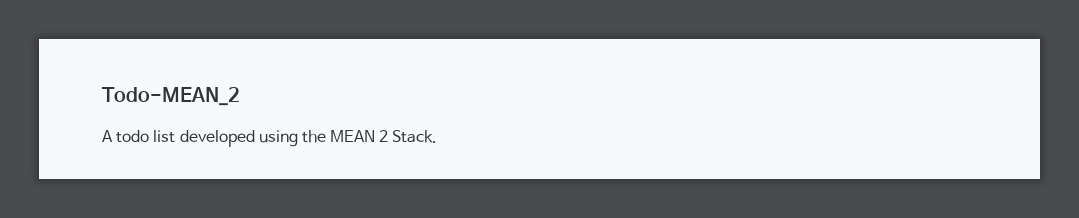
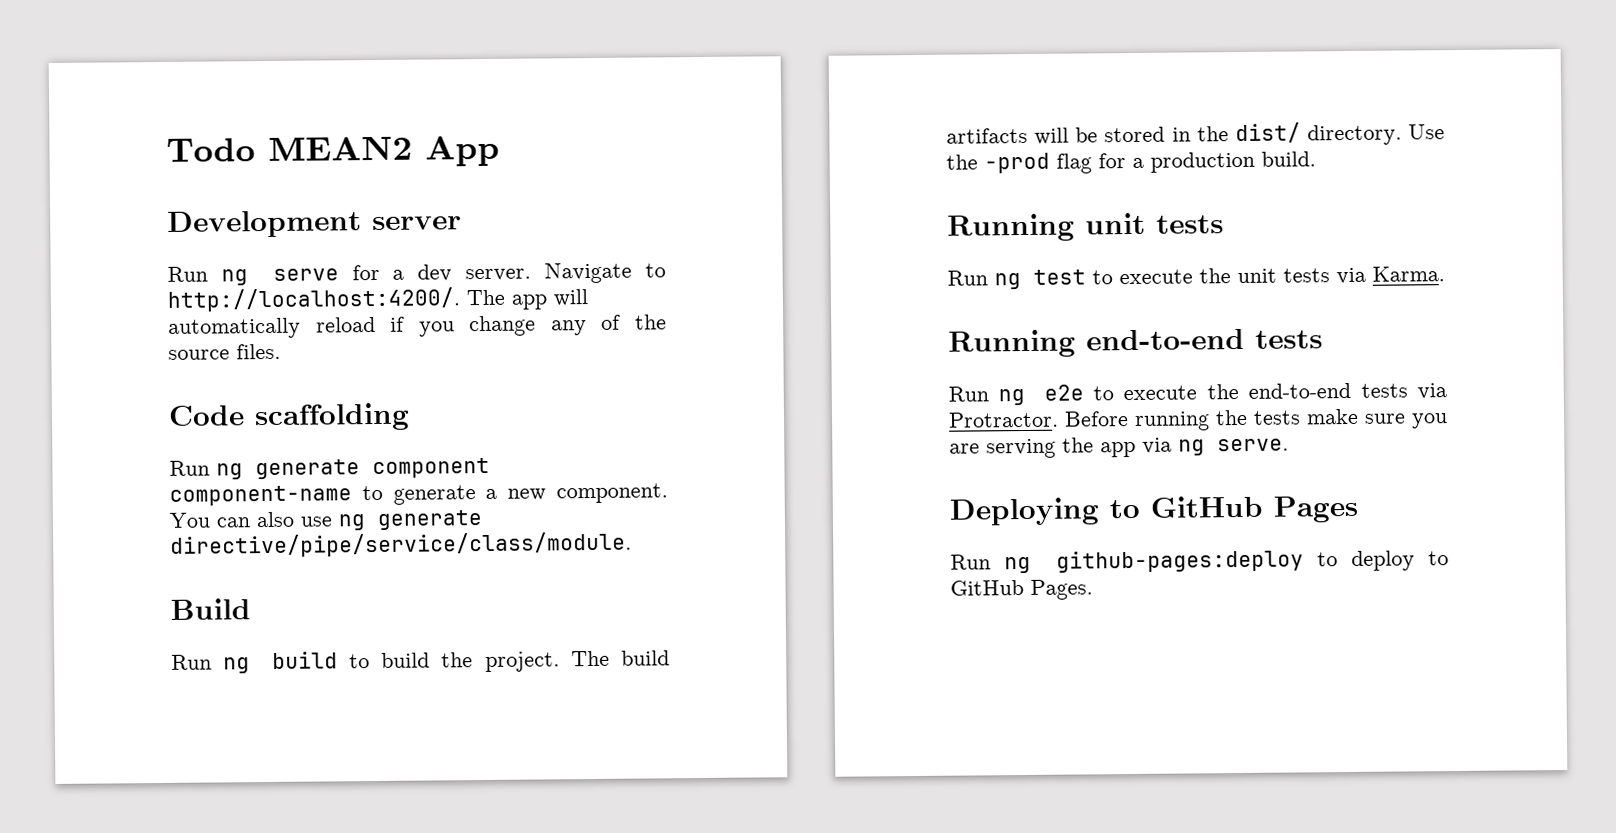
- Todo-MEAN_2
- A todo list developed using the MEAN 2 Stack.
+ Todo MEAN2 App
+ Development server
+ Run ng serve for a dev server. Navigate to http://localhost:4200/. The app will automatically reload if you change any of the source files.
+ Code scaffolding
+ Run ng generate component component-name to generate a new component. You can also use ng generate directive/pipe/service/class/module.
+ Build
+ Run ng build to build the project. The build artifacts will be stored in the dist/ directory. Use the -prod flag for a production build.
+ Running unit tests
+ Run ng test to execute the unit tests via Karma.
+ Running end-to-end tests
+ Run ng e2e to execute the end-to-end tests via Protractor. Before running the tests make sure you are serving the app via ng serve.
+ Deploying to GitHub Pages
+ Run ng github-pages:deploy to deploy to GitHub Pages.

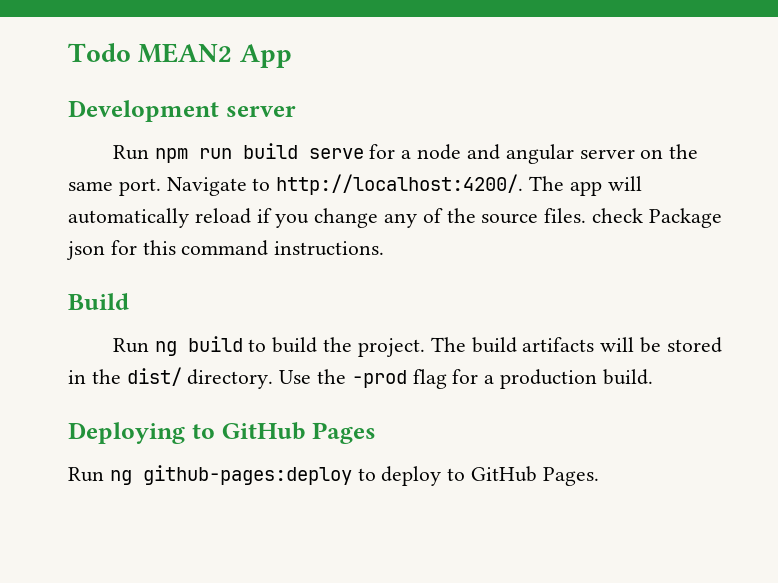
- Run ng serve for a dev server.
+ Run npm run build serve for a node and angular server on the same port.
- The app will automatically reload if you change any of the source files.
- Code scaffolding
- Run ng generate component component-name to generate a new component. You can also use ng generate directive/pipe/service/class/module.
+ The app will automatically reload if you change any of the source files. check Package json for this command instructions.
- Running unit tests
- Run ng test to execute the unit tests via Karma.
- Running end-to-end tests
- Run ng e2e to execute the end-to-end tests via Protractor. Before running the tests make sure you are serving the app via ng serve.

